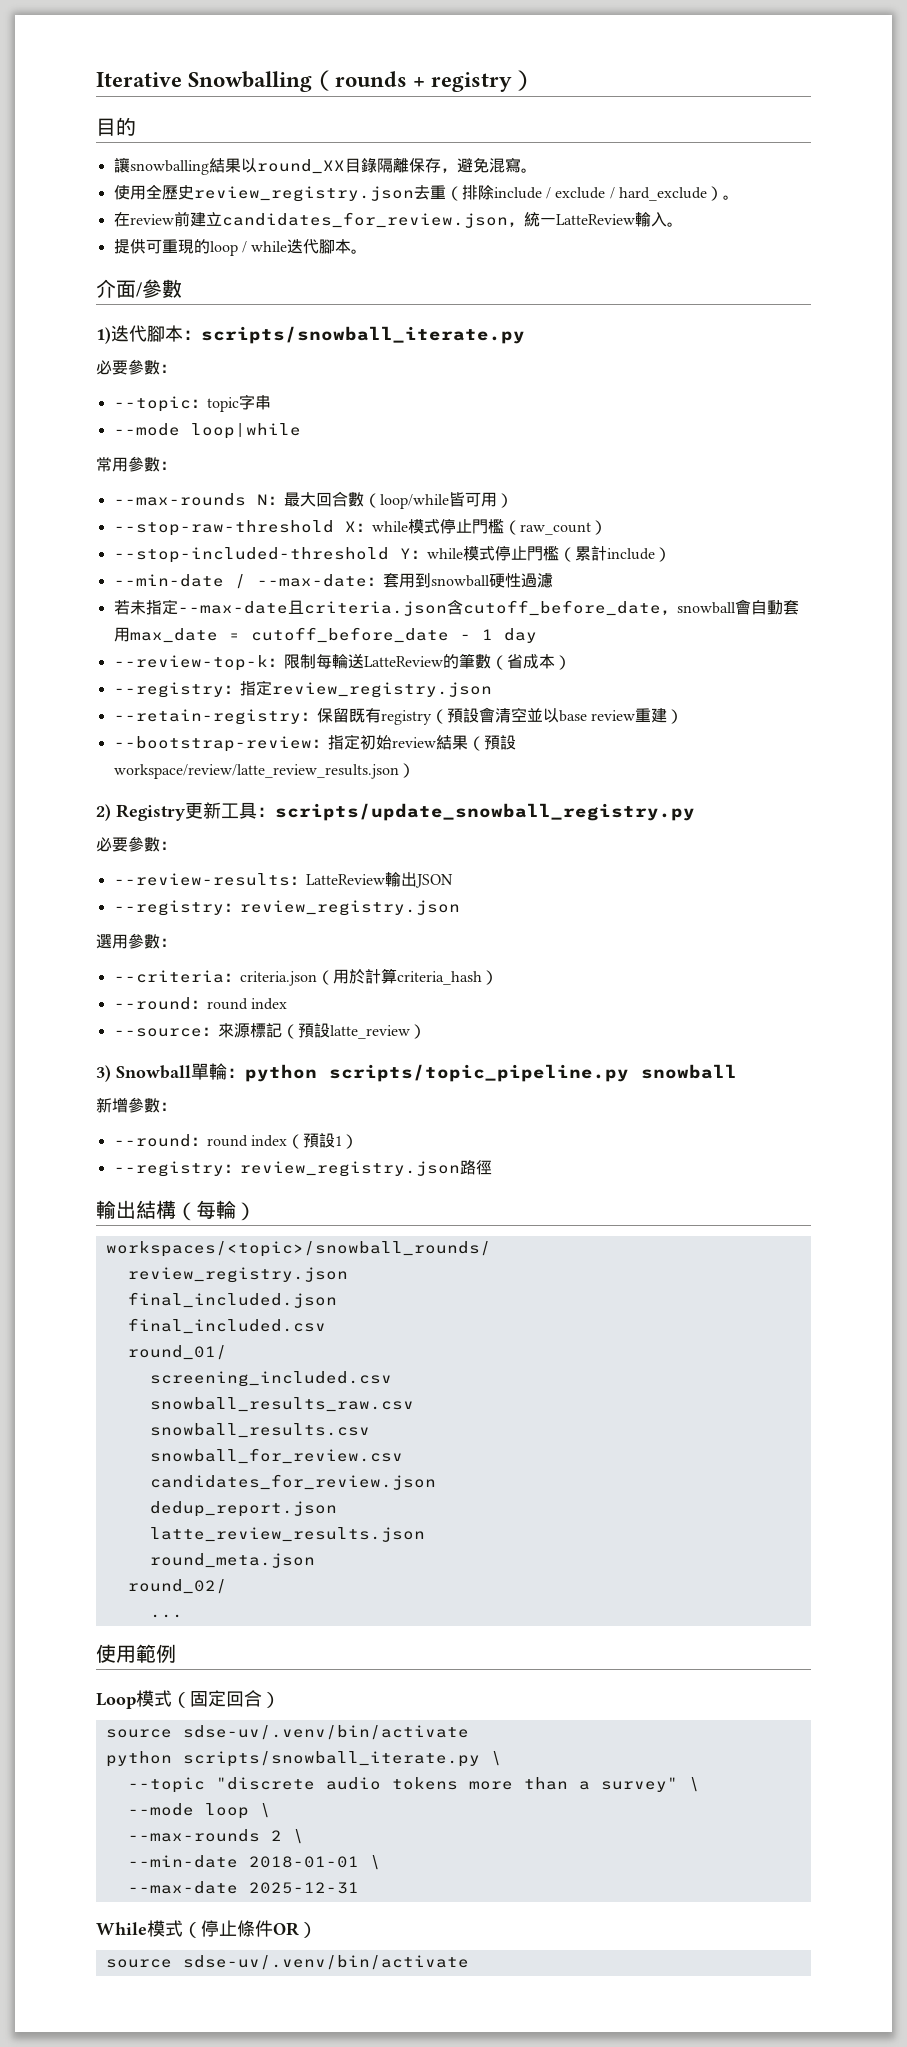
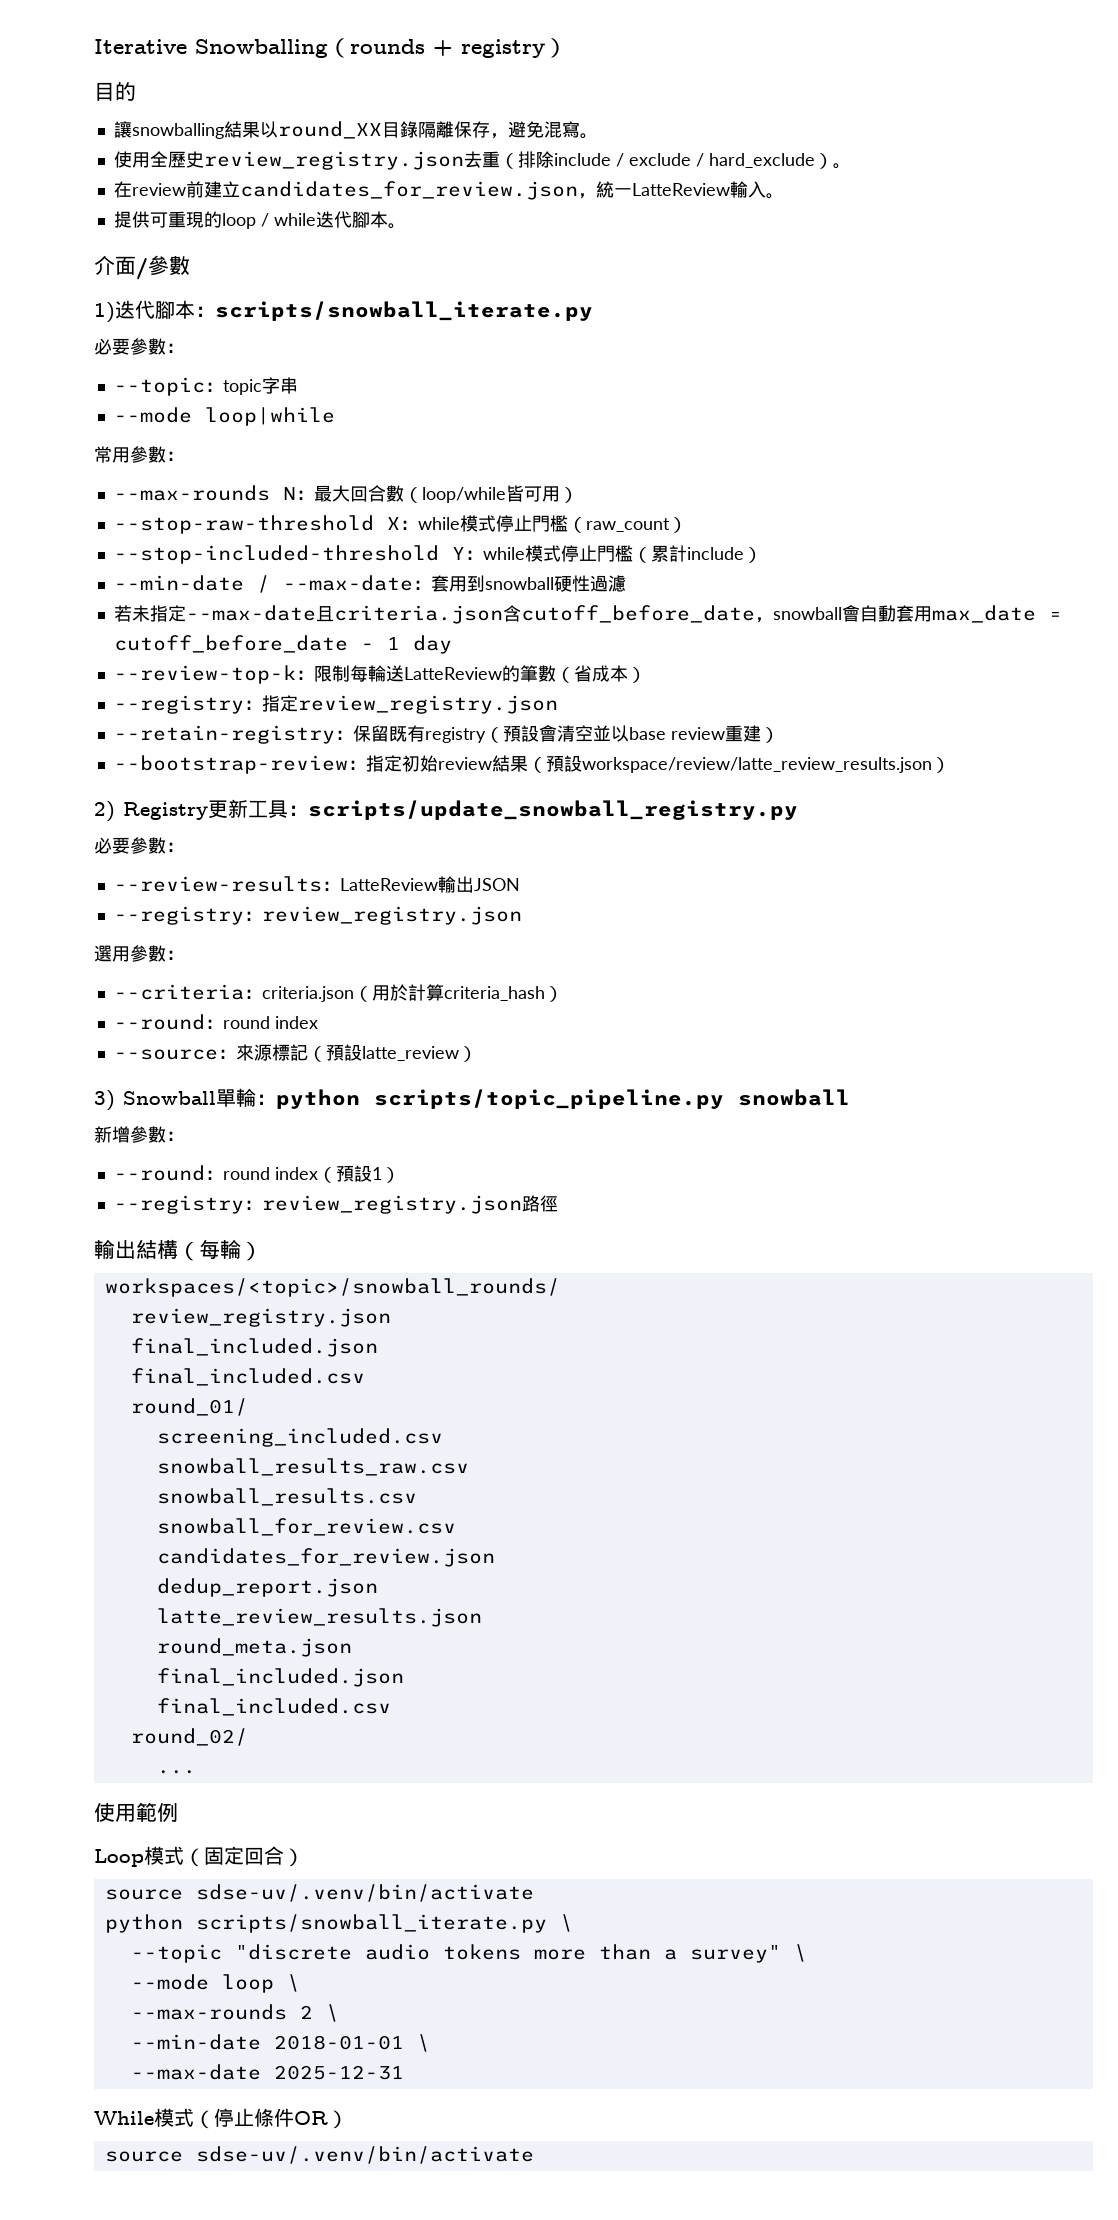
  round_meta.json
+ final_included.json
+ final_included.csv

